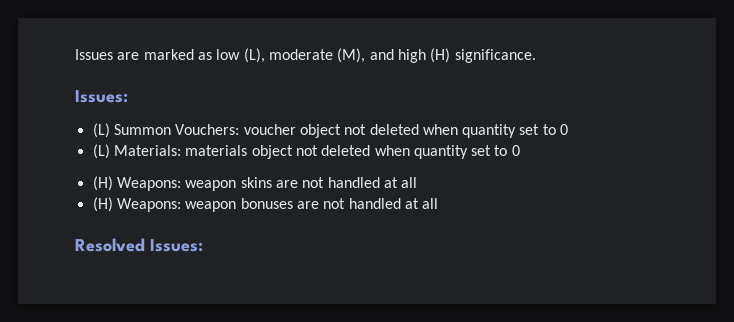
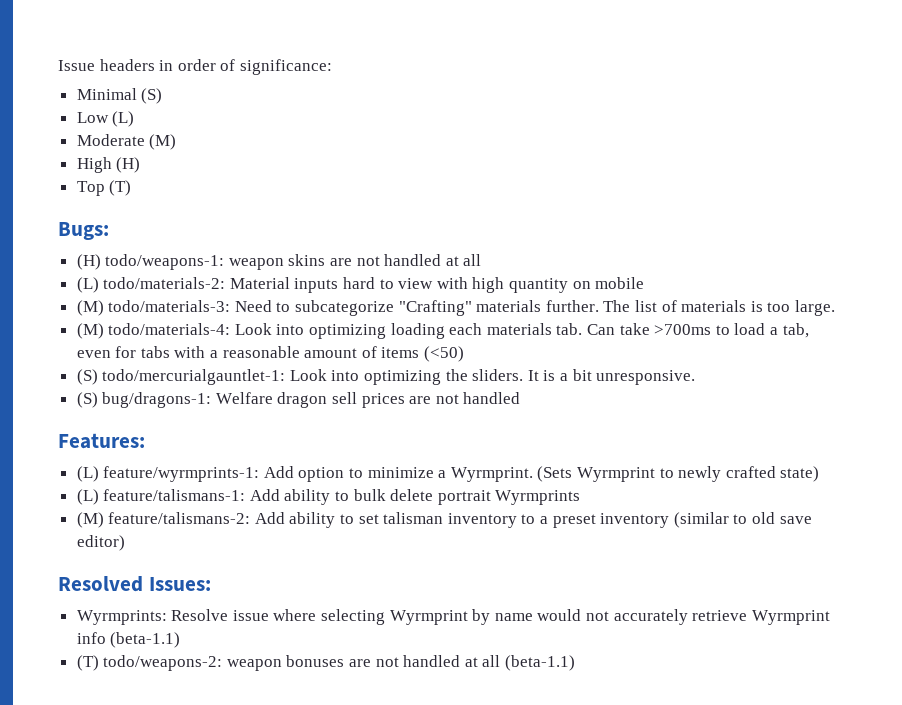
- Issues are marked as low (L), moderate (M), and high (H) significance.
- Issues:
- (L) Summon Vouchers: voucher object not deleted when quantity set to 0
- (L) Materials: materials object not deleted when quantity set to 0
- (H) Weapons: weapon skins are not handled at all
+ Issue headers in order of significance:
+ Minimal (S)
+ Low (L)
+ Moderate (M)
+ High (H)
+ Top (T)
+ Bugs:
+ (H) todo/weapons-1: weapon skins are not handled at all
- (H) Weapons: weapon bonuses are not handled at all
+ (L) todo/materials-2: Material inputs hard to view with high quantity on mobile
+ (M) todo/materials-3: Need to subcategorize "Crafting" materials further. The list of materials is too large.
+ (M) todo/materials-4: Look into optimizing loading each materials tab. Can take >700ms to load a tab, even for tabs with a reasonable amount of items (<50)
+ (S) todo/mercurialgauntlet-1: Look into optimizing the sliders. It is a bit unresponsive.
+ (S) bug/dragons-1: Welfare dragon sell prices are not handled
+ Features:
+ (L) feature/wyrmprints-1: Add option to minimize a Wyrmprint. (Sets Wyrmprint to newly crafted state)
+ (L) feature/talismans-1: Add ability to bulk delete portrait Wyrmprints
+ (M) feature/talismans-2: Add ability to set talisman inventory to a preset inventory (similar to old save editor)
  Resolved Issues:
+ Wyrmprints: Resolve issue where selecting Wyrmprint by name would not accurately retrieve Wyrmprint info (beta-1.1)
+ (T) todo/weapons-2: weapon bonuses are not handled at all (beta-1.1)

